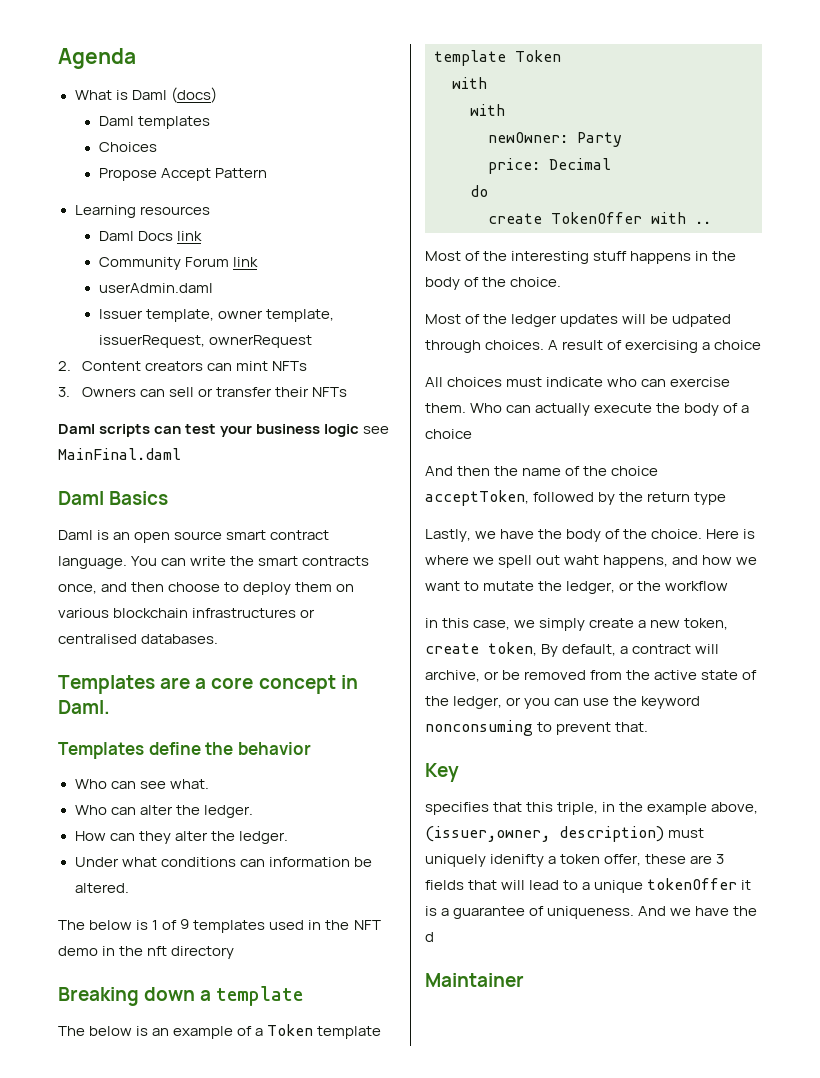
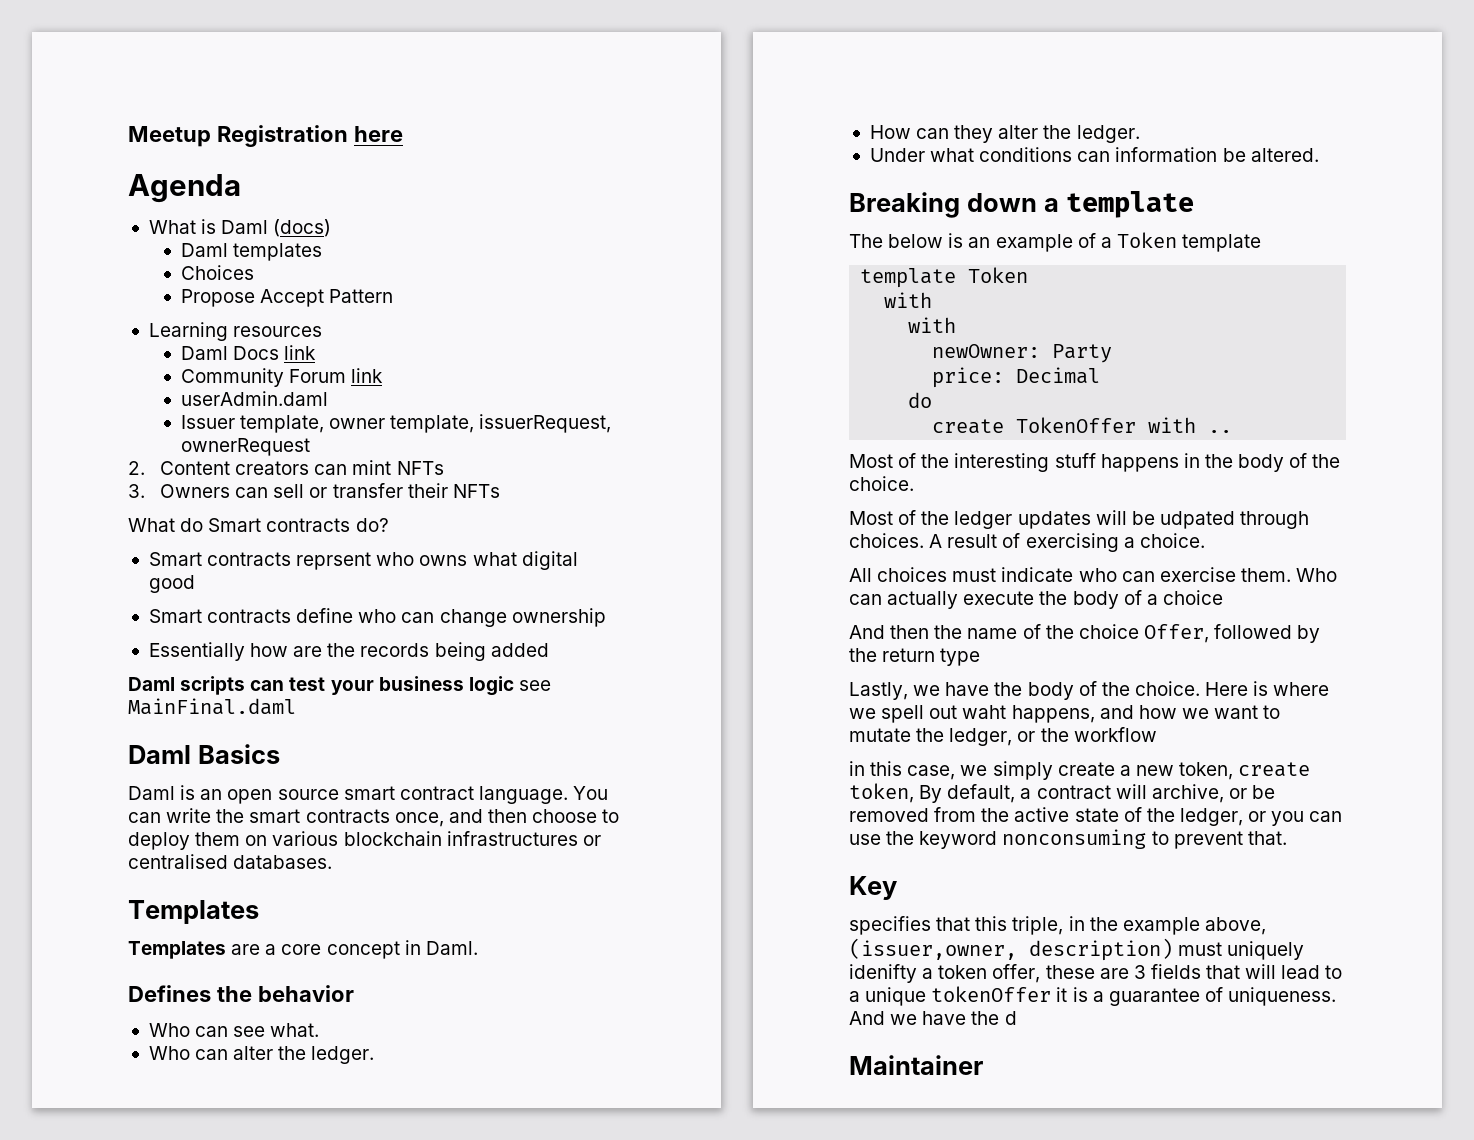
+ Meetup Registration here
+ What do Smart contracts do?
+ Smart contracts reprsent who owns what digital good
+ Smart contracts define who can change ownership
+ Essentially how are the records being added
  You can write the smart contracts once, and then choose to deploy them on various blockchain infrastructures or centralised databases.
+ Templates
- Templates define the behavior
+ Defines the behavior
- The below is 1 of 9 templates used in the NFT demo in the nft directory
- A result of exercising a choice
+ A result of exercising a choice.
- And then the name of the choice acceptToken, followed by the return type
+ And then the name of the choice Offer, followed by the return type

